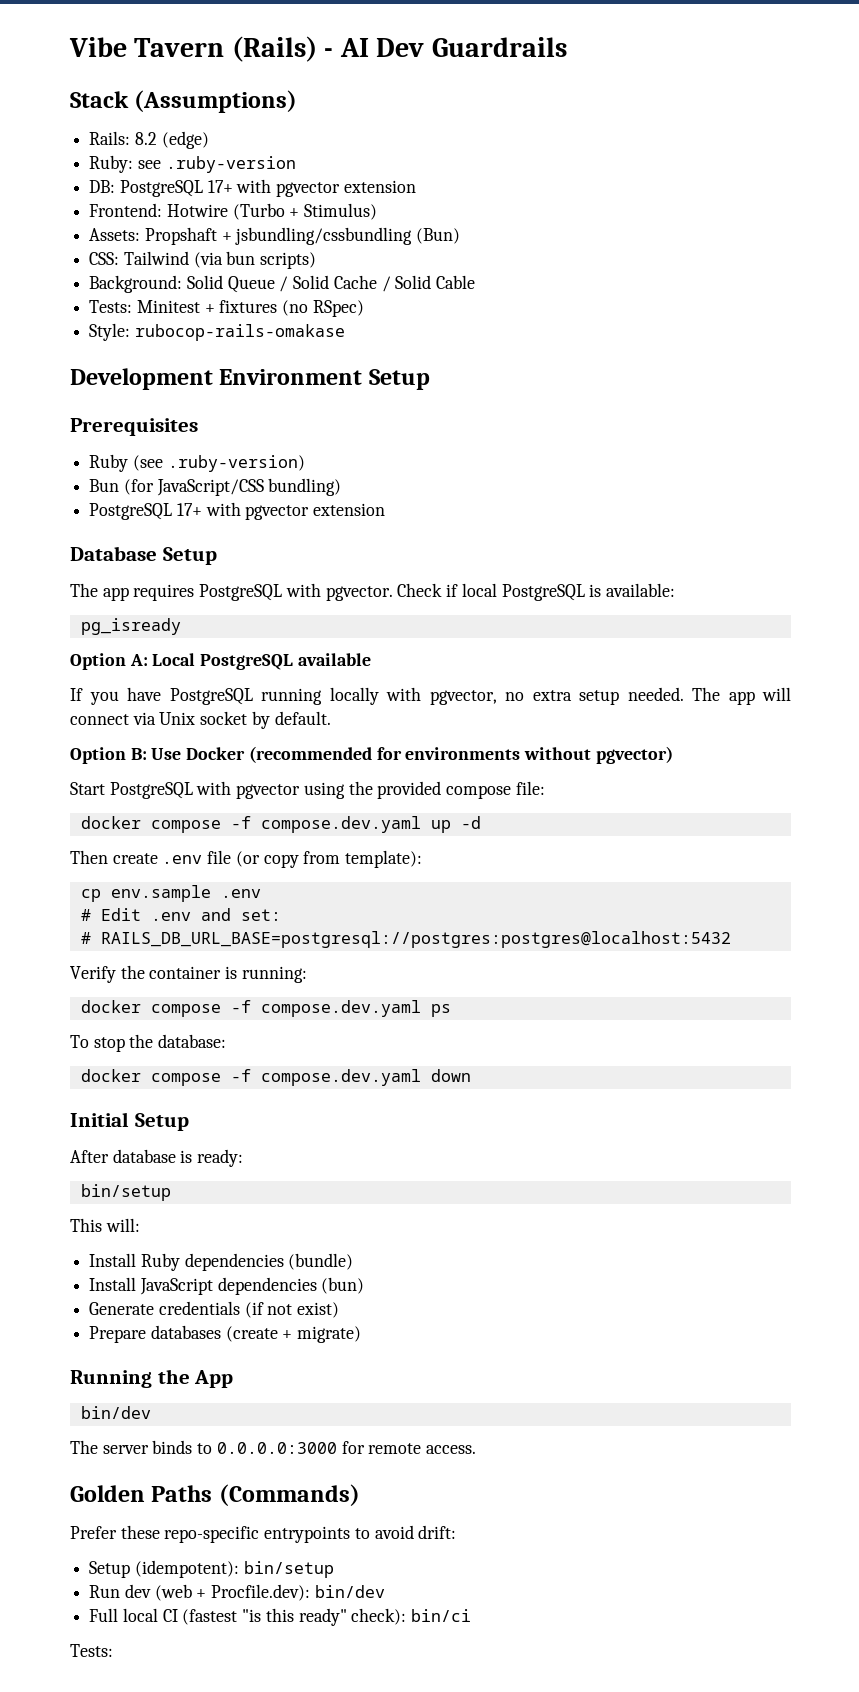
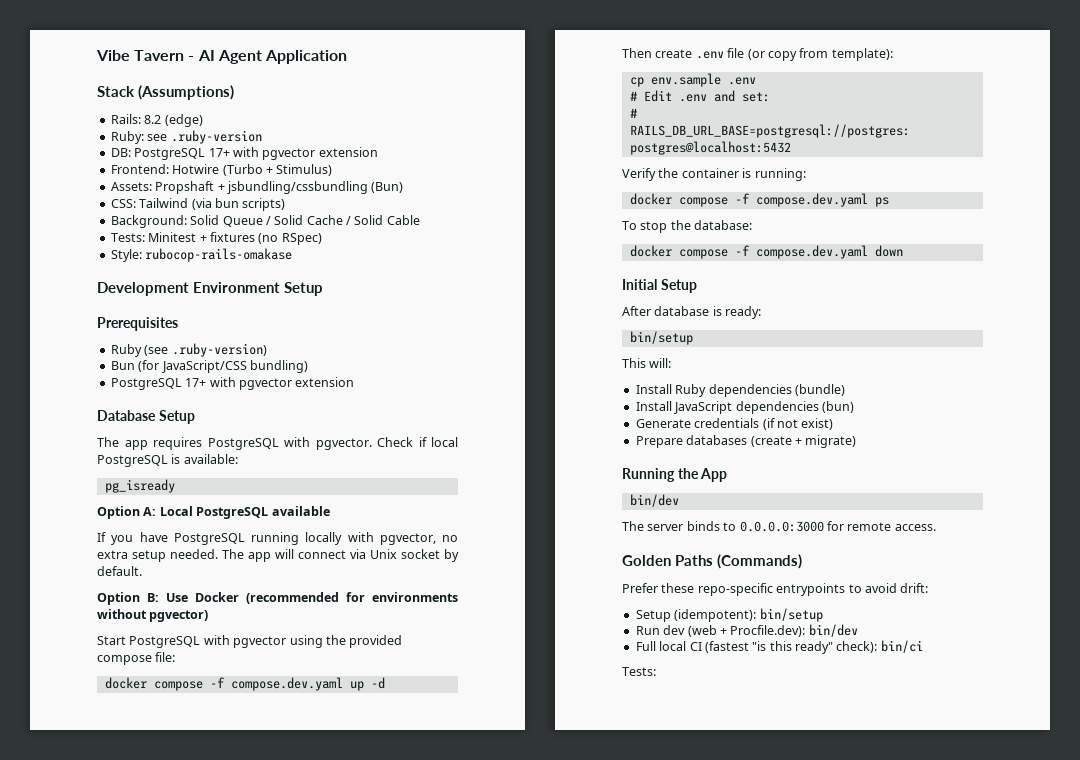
- Vibe Tavern (Rails) - AI Dev Guardrails
+ Vibe Tavern - AI Agent Application

